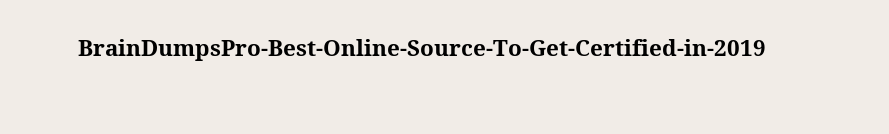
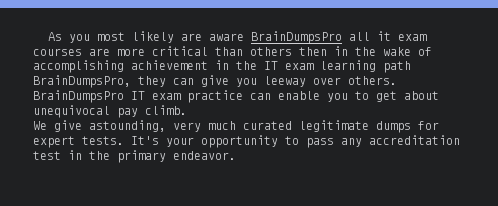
- BrainDumpsPro-Best-Online-Source-To-Get-Certified-in-2019
+ As you most likely are aware BrainDumpsPro all it exam courses are more critical than others then in the wake of accomplishing achievement in the IT exam learning path BrainDumpsPro, they can give you leeway over others. BrainDumpsPro IT exam practice can enable you to get about unequivocal pay climb.
+ We give astounding, very much curated legitimate dumps for expert tests. It's your opportunity to pass any accreditation test in the primary endeavor.

